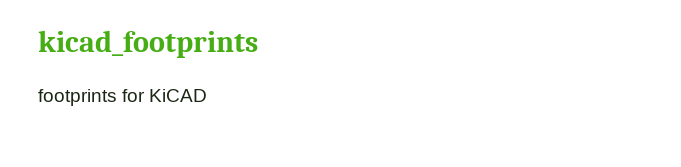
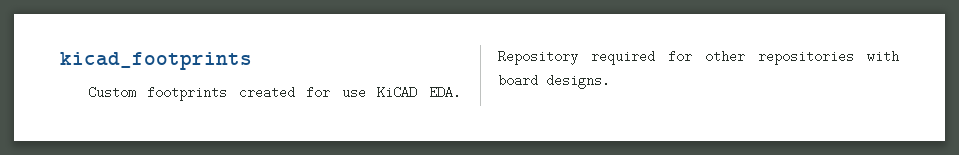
- footprints for KiCAD
+ Custom footprints created for use KiCAD EDA. Repository required for other repositories with board designs.

